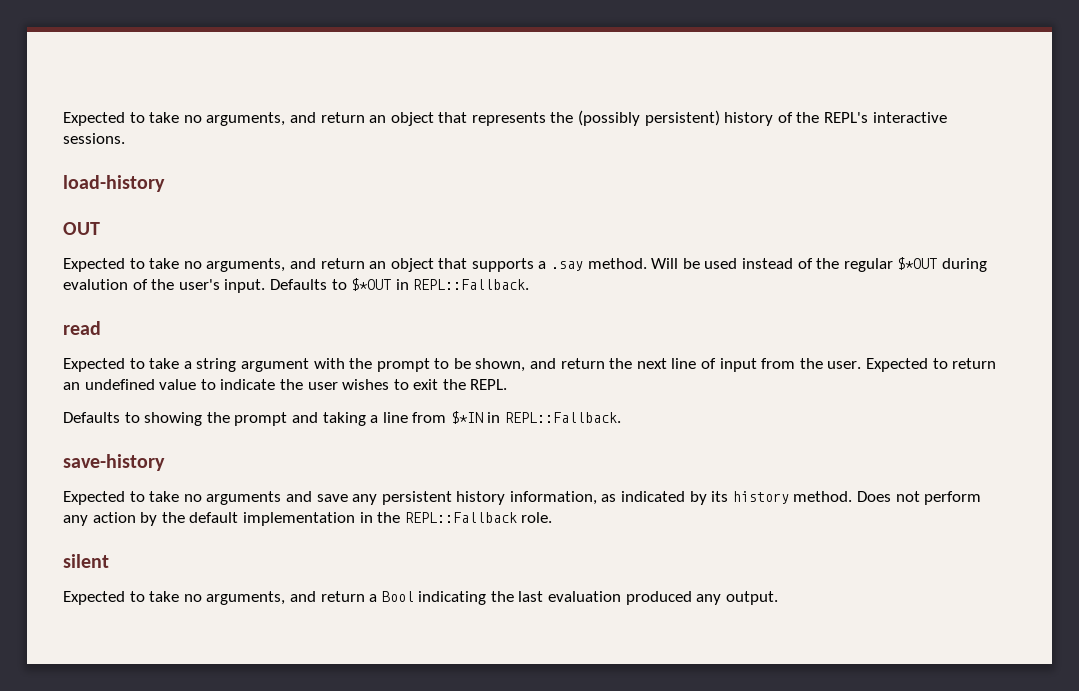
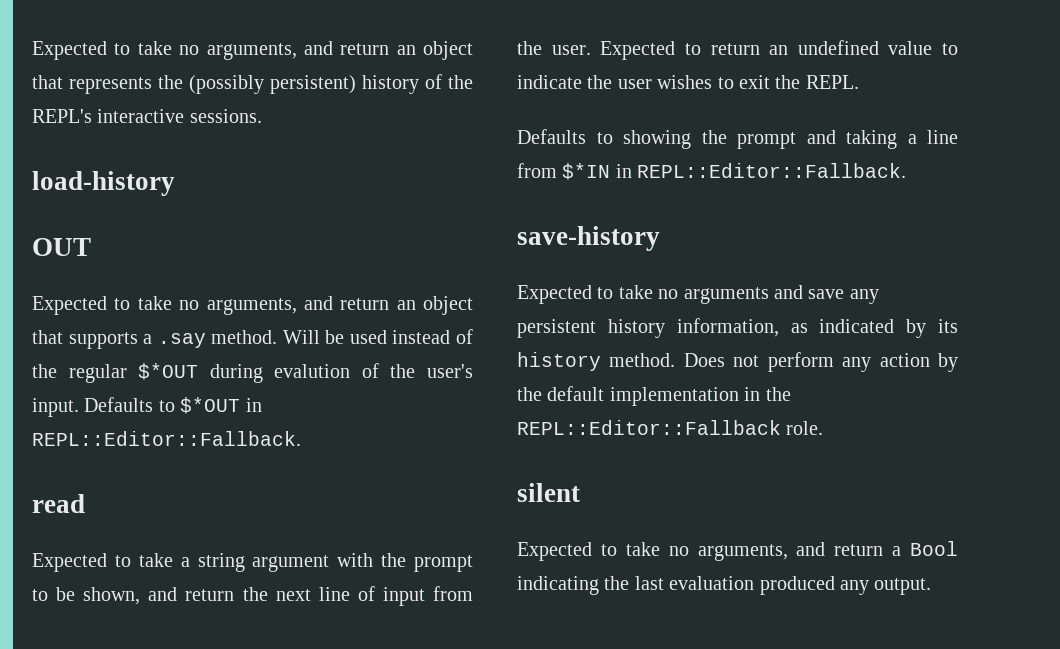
- Defaults to $*OUT in REPL::Fallback.
+ Defaults to $*OUT in REPL::Editor::Fallback.
- Defaults to showing the prompt and taking a line from $*IN in REPL::Fallback.
+ Defaults to showing the prompt and taking a line from $*IN in REPL::Editor::Fallback.
- Does not perform any action by the default implementation in the REPL::Fallback role.
+ Does not perform any action by the default implementation in the REPL::Editor::Fallback role.

